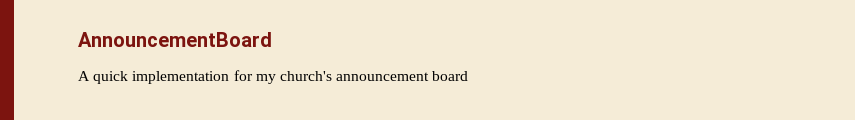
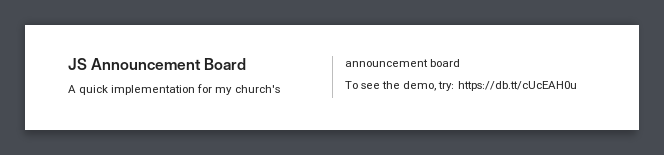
- AnnouncementBoard
+ JS Announcement Board
+ To see the demo, try: https://db.tt/cUcEAH0u

